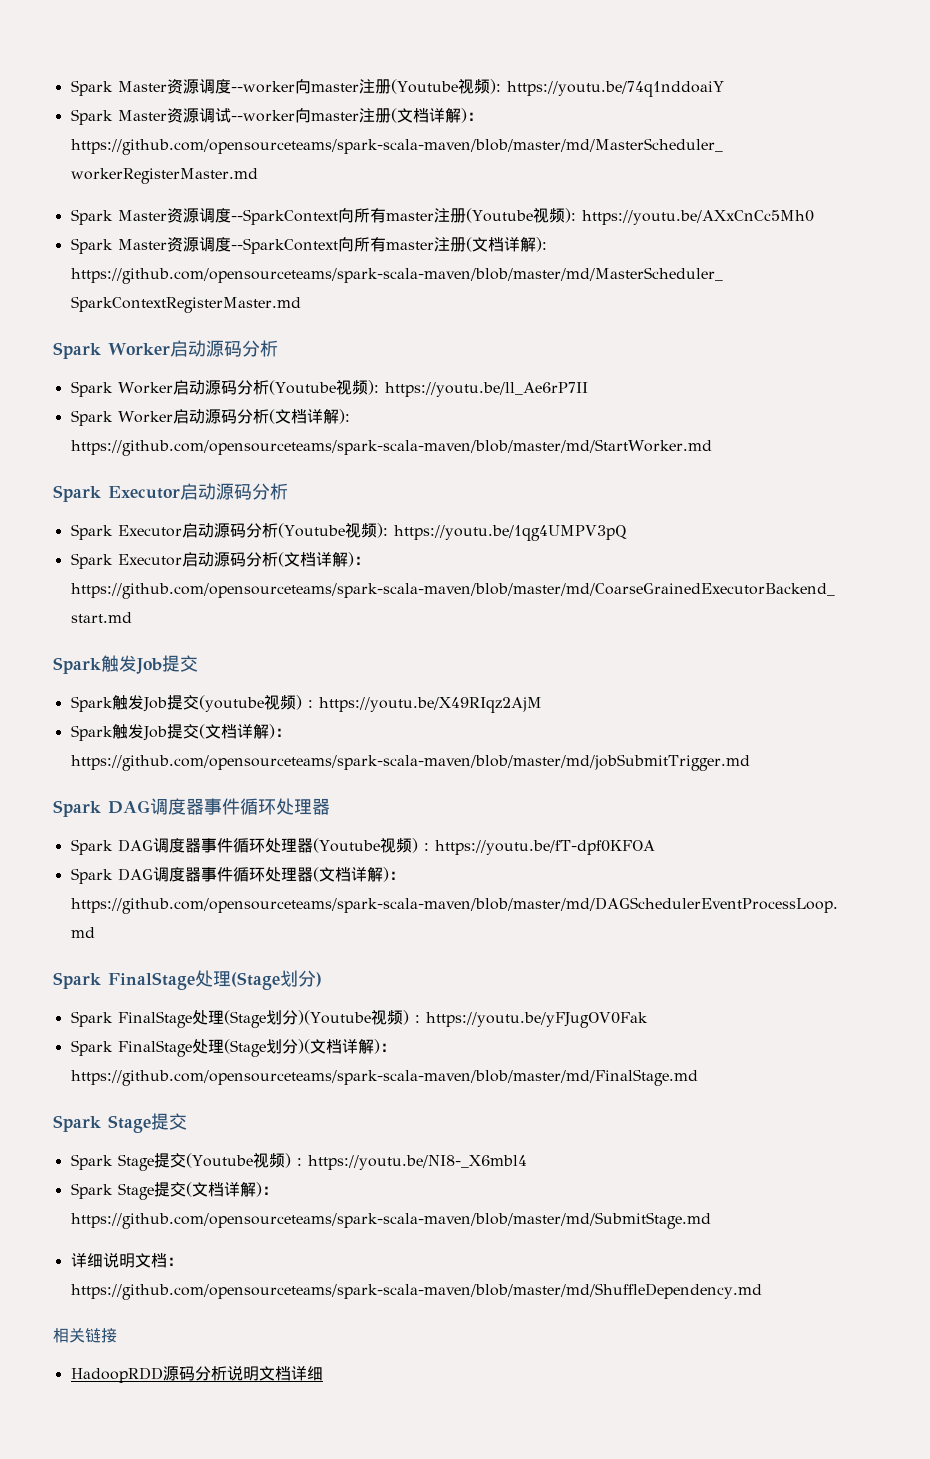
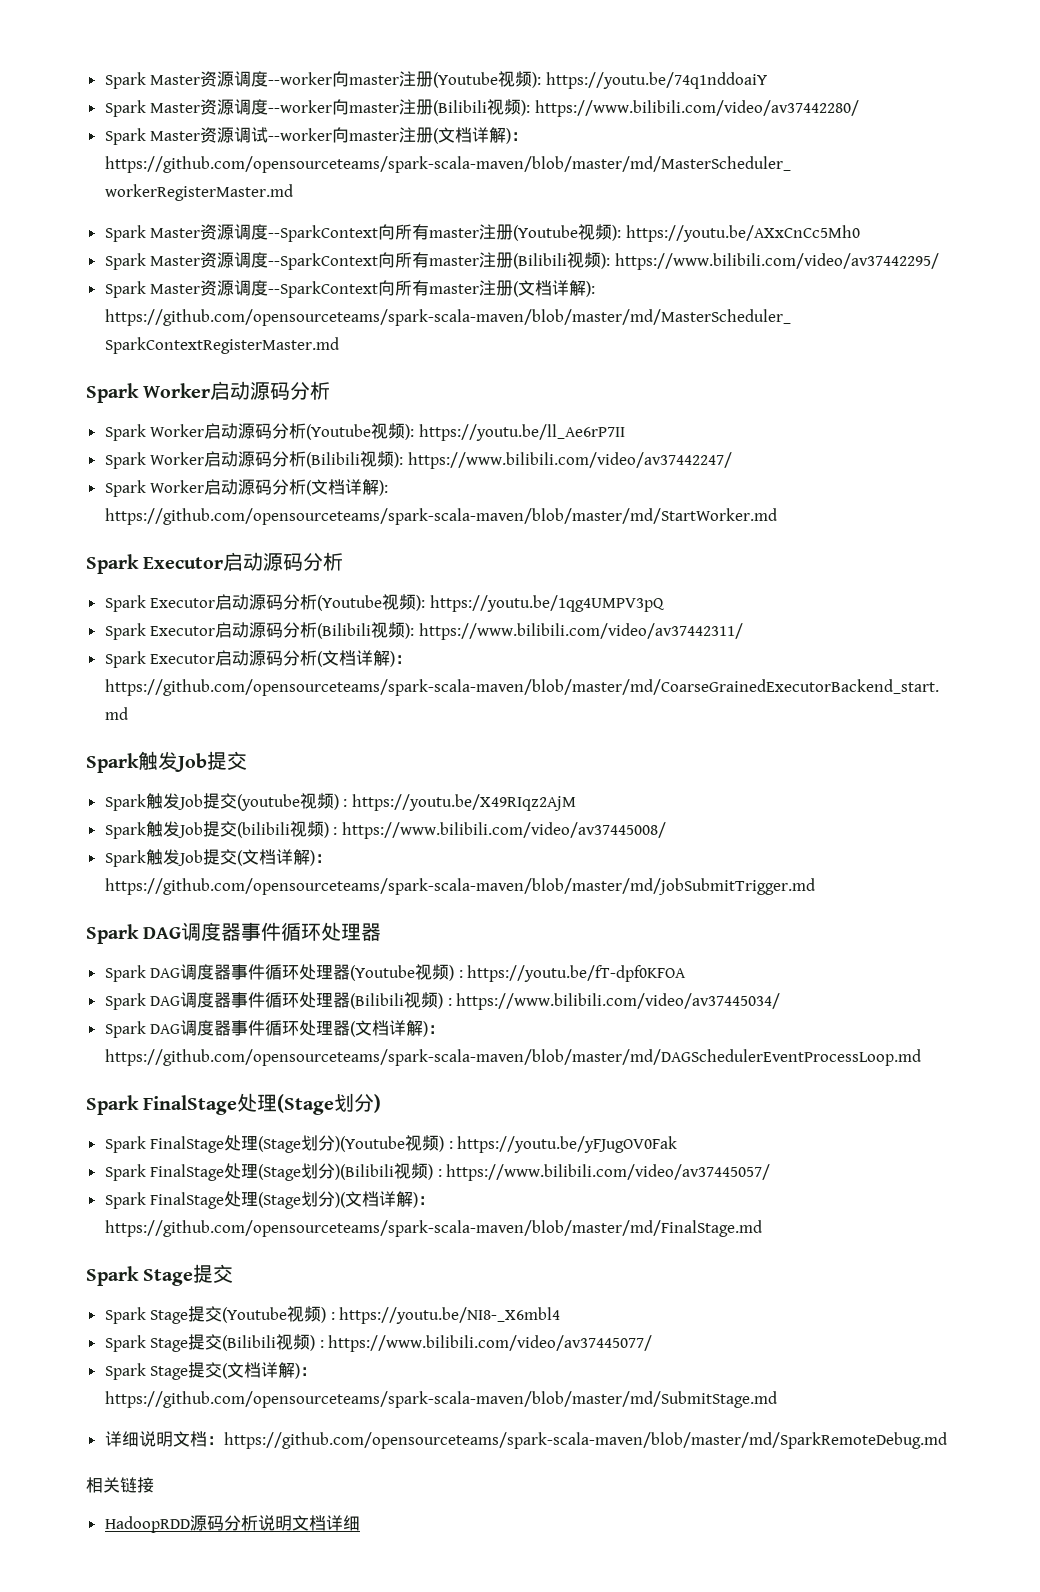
+ Spark Master资源调度--worker向master注册(Bilibili视频): https://www.bilibili.com/video/av37442280/
+ Spark Master资源调度--SparkContext向所有master注册(Bilibili视频): https://www.bilibili.com/video/av37442295/
+ Spark Worker启动源码分析(Bilibili视频): https://www.bilibili.com/video/av37442247/
+ Spark Executor启动源码分析(Bilibili视频): https://www.bilibili.com/video/av37442311/
+ Spark触发Job提交(bilibili视频) : https://www.bilibili.com/video/av37445008/
+ Spark DAG调度器事件循环处理器(Bilibili视频) : https://www.bilibili.com/video/av37445034/
+ Spark FinalStage处理(Stage划分)(Bilibili视频) : https://www.bilibili.com/video/av37445057/
+ Spark Stage提交(Bilibili视频) : https://www.bilibili.com/video/av37445077/
- 详细说明文档：https://github.com/opensourceteams/spark-scala-maven/blob/master/md/ShuffleDependency.md
+ 详细说明文档：https://github.com/opensourceteams/spark-scala-maven/blob/master/md/SparkRemoteDebug.md

